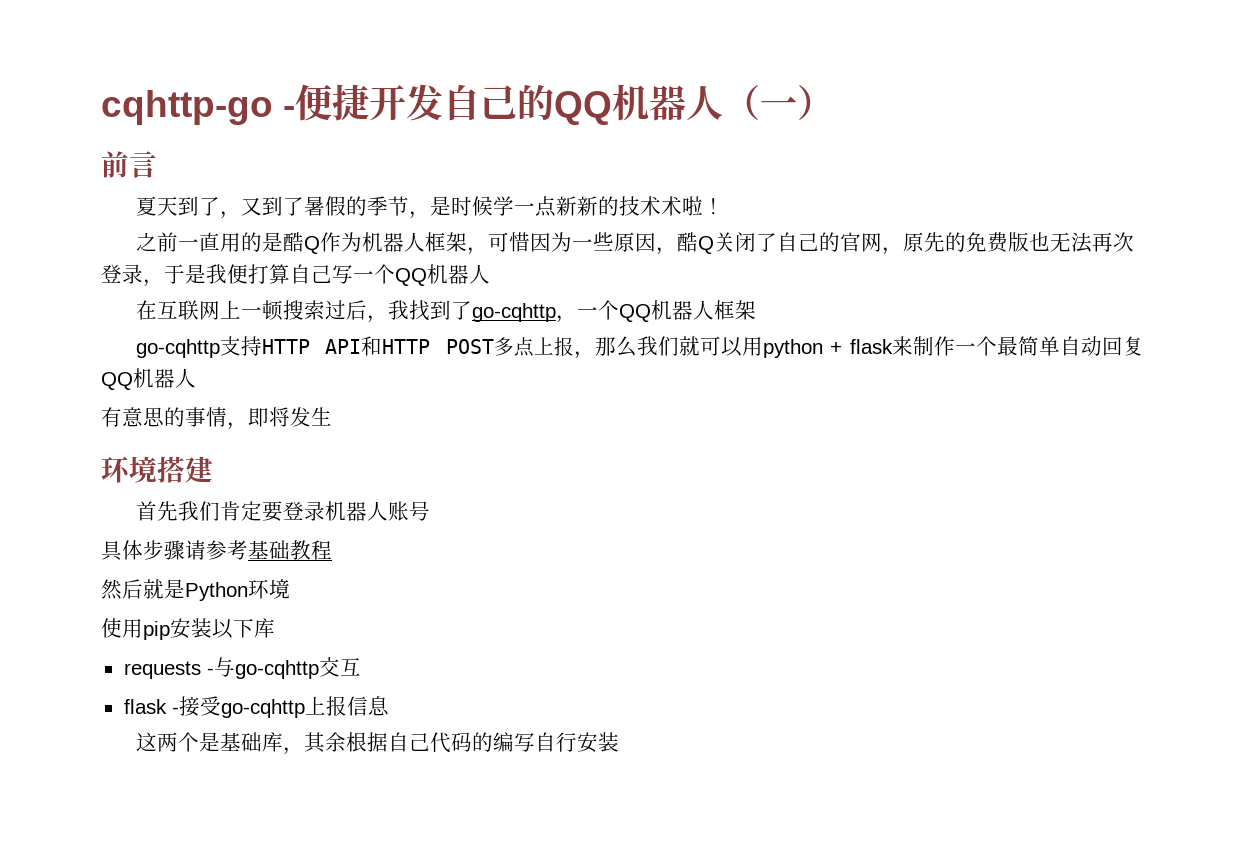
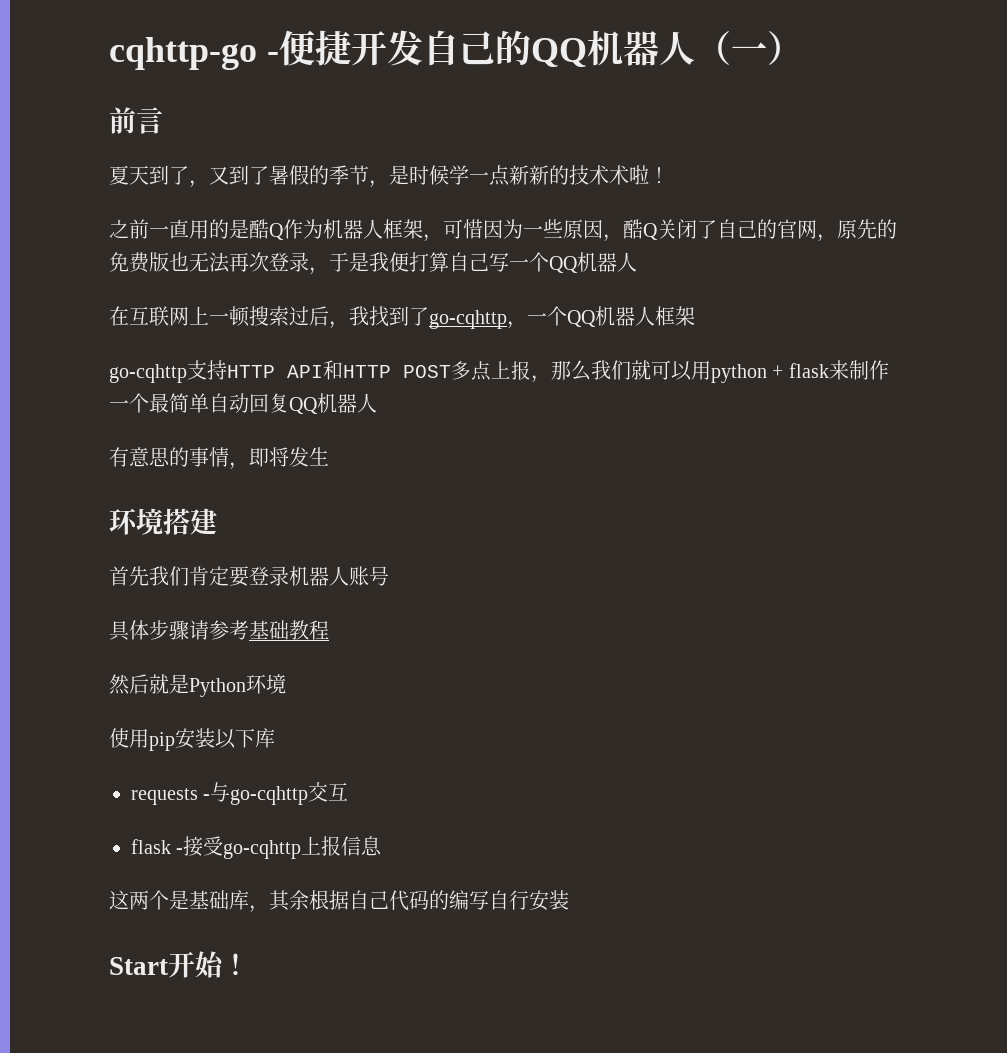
+ Start开始！

